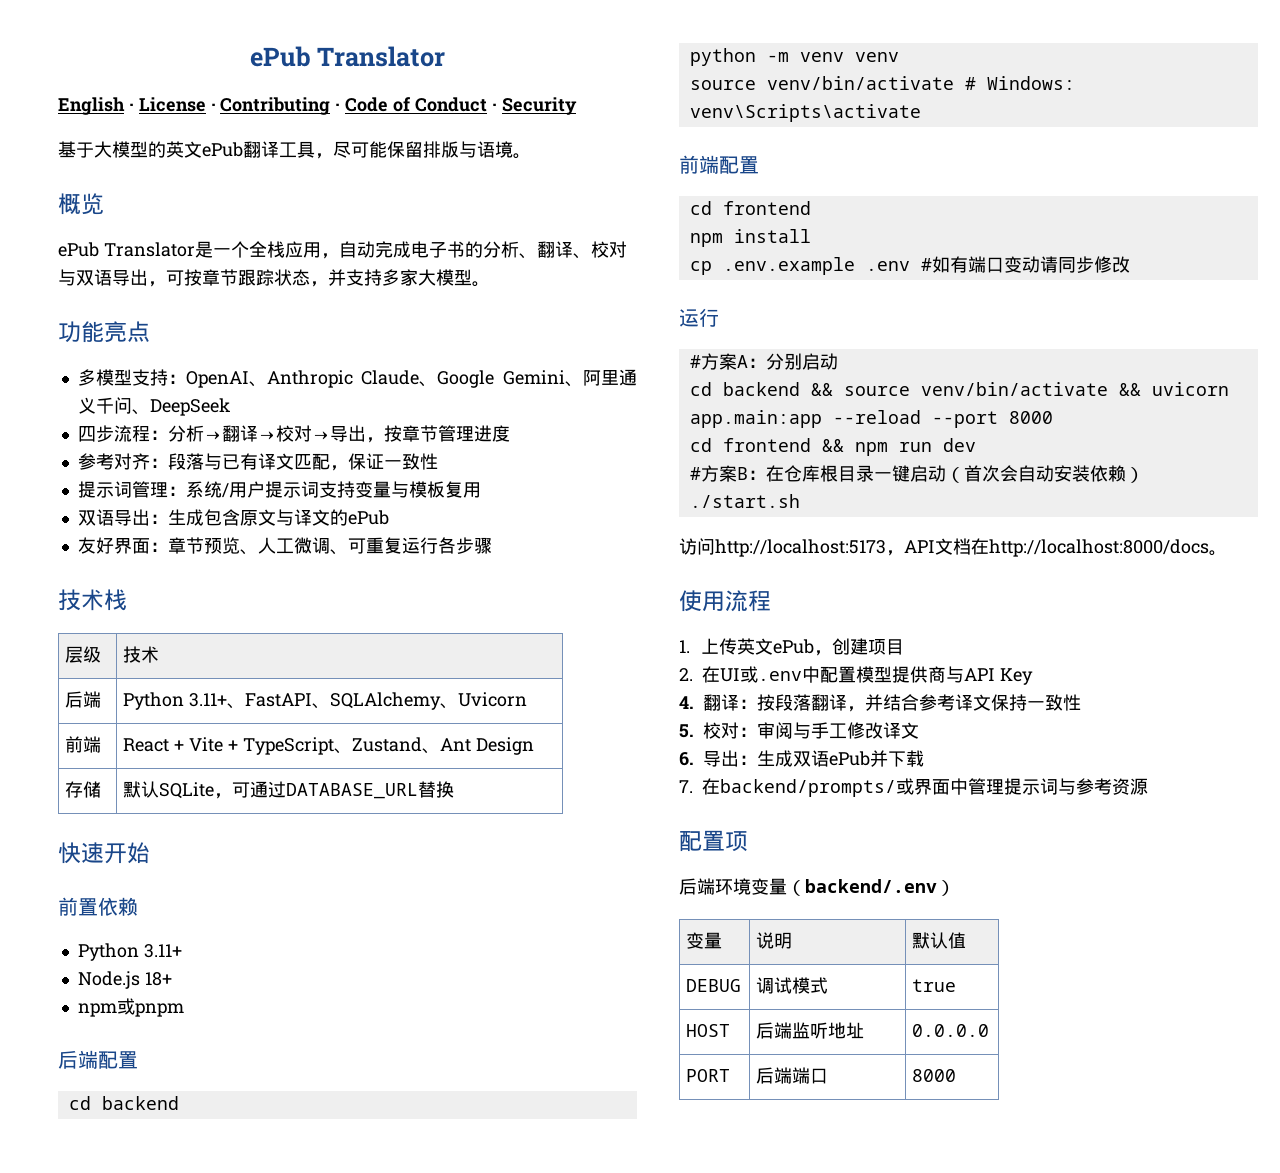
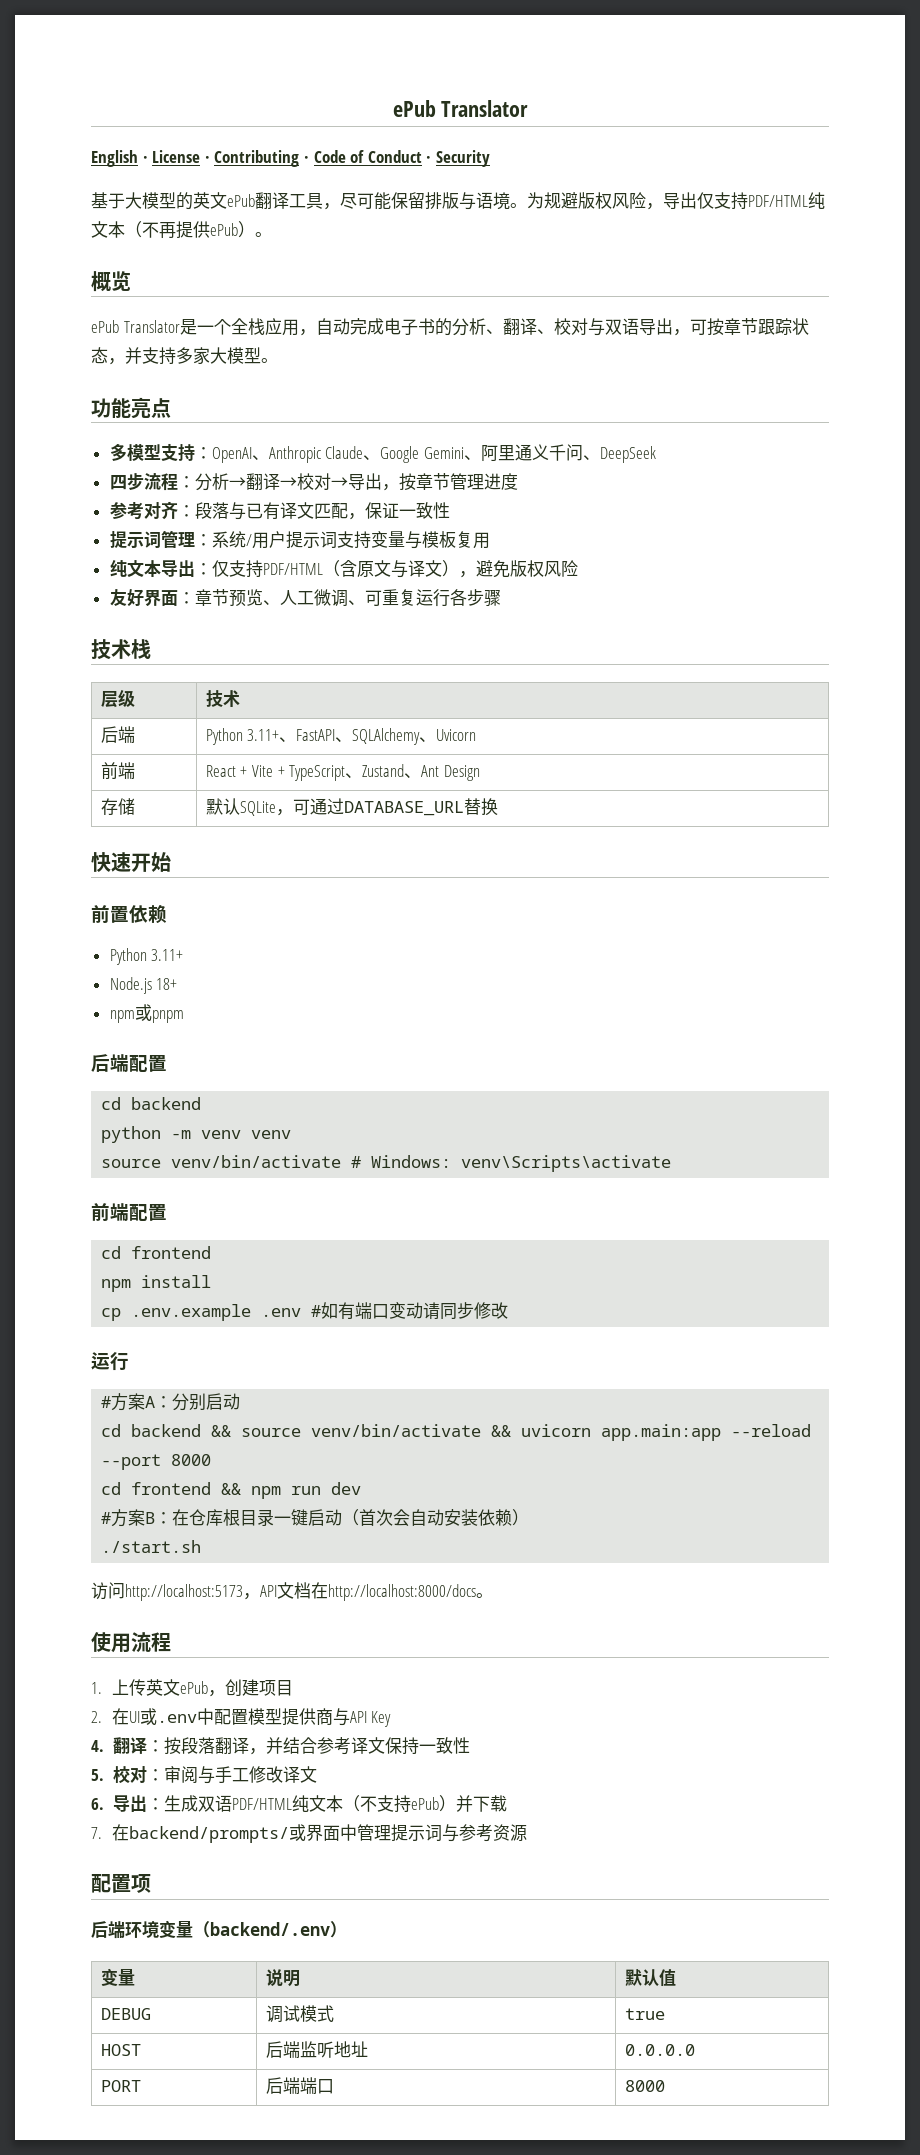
+ 为规避版权风险，导出仅支持PDF/HTML纯文本（不再提供ePub）。
- 双语导出：生成包含原文与译文的ePub
+ 纯文本导出：仅支持PDF/HTML（含原文与译文），避免版权风险
- 6.导出：生成双语ePub并下载
+ 6.导出：生成双语PDF/HTML纯文本（不支持ePub）并下载

